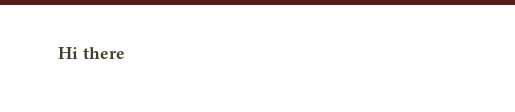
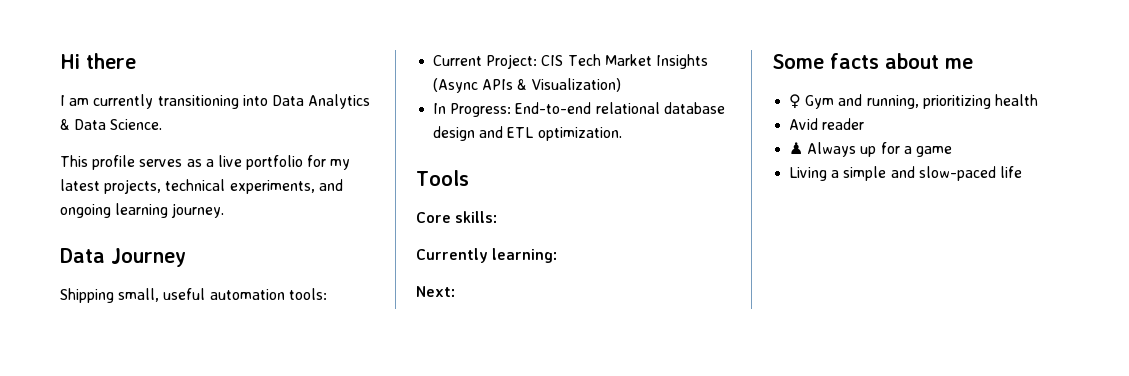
+ I am currently transitioning into Data Analytics & Data Science.
+ This profile serves as a live portfolio for my latest projects, technical experiments, and ongoing learning journey.
+ Data Journey
+ Shipping small, useful automation tools:
+ Current Project: CIS Tech Market Insights (Async APIs & Visualization)
+ In Progress: End-to-end relational database design and ETL optimization.
+ Tools
+ Core skills:
+ Currently learning:
+ Next:
+ Some facts about me
+ ♀ Gym and running, prioritizing health
+ Avid reader
+ ♟ Always up for a game
+ Living a simple and slow-paced life

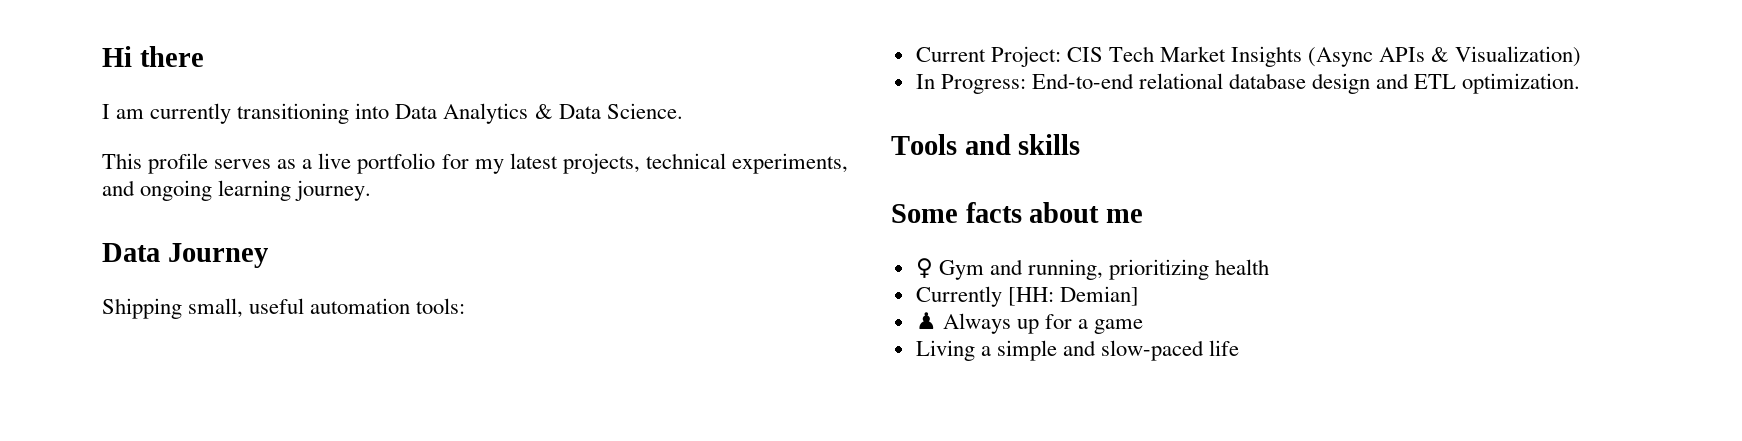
- Tools
- Core skills:
- Currently learning:
- Next:
+ Tools and skills
- Avid reader
+ Currently [HH: Demian]

